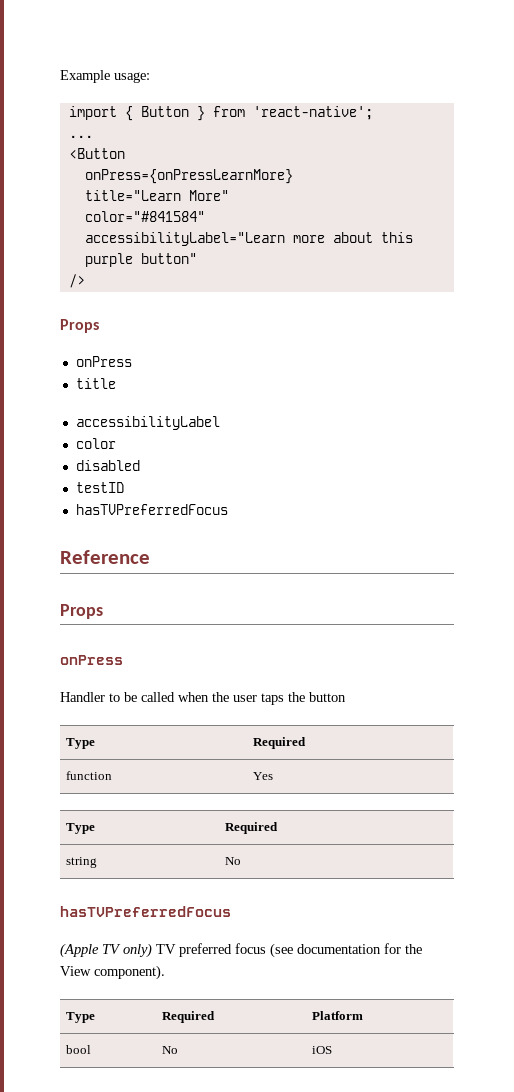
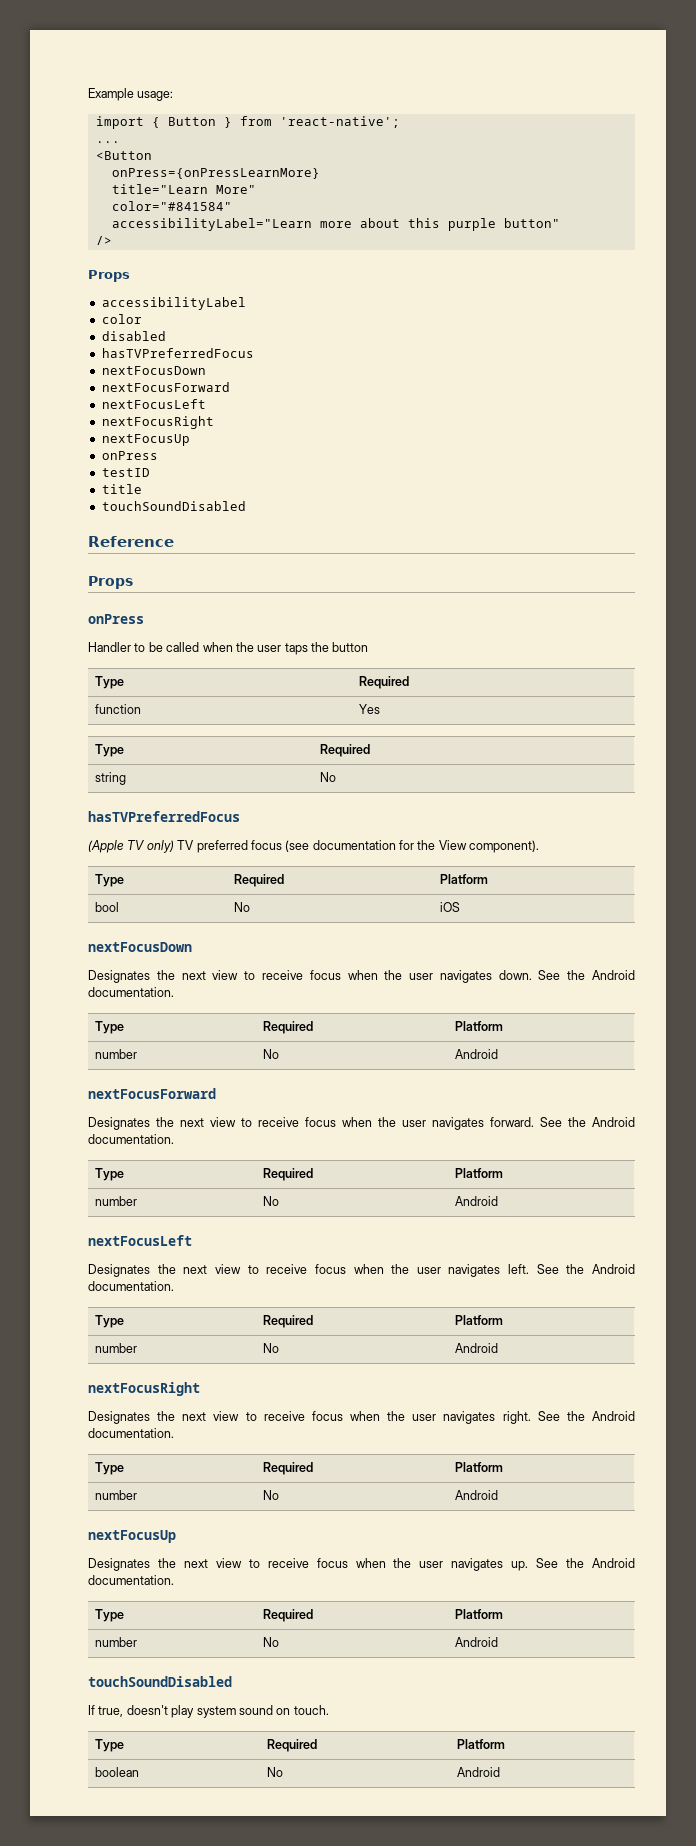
  />
  Props
- onPress
- title
  disabled
+ hasTVPreferredFocus
+ nextFocusDown
+ nextFocusForward
+ nextFocusLeft
+ nextFocusRight
+ nextFocusUp
+ onPress
  testID
- hasTVPreferredFocus
+ title
+ touchSoundDisabled
  bool | No | iOS
+ nextFocusDown
+ Designates the next view to receive focus when the user navigates down. See the Android documentation.
+ Type | Required | Platform
+ number | No | Android
+ nextFocusForward
+ Designates the next view to receive focus when the user navigates forward. See the Android documentation.
+ Type | Required | Platform
+ number | No | Android
+ nextFocusLeft
+ Designates the next view to receive focus when the user navigates left. See the Android documentation.
+ Type | Required | Platform
+ number | No | Android
+ nextFocusRight
+ Designates the next view to receive focus when the user navigates right. See the Android documentation.
+ Type | Required | Platform
+ number | No | Android
+ nextFocusUp
+ Designates the next view to receive focus when the user navigates up. See the Android documentation.
+ Type | Required | Platform
+ number | No | Android
+ touchSoundDisabled
+ If true, doesn't play system sound on touch.
+ Type | Required | Platform
+ boolean | No | Android

